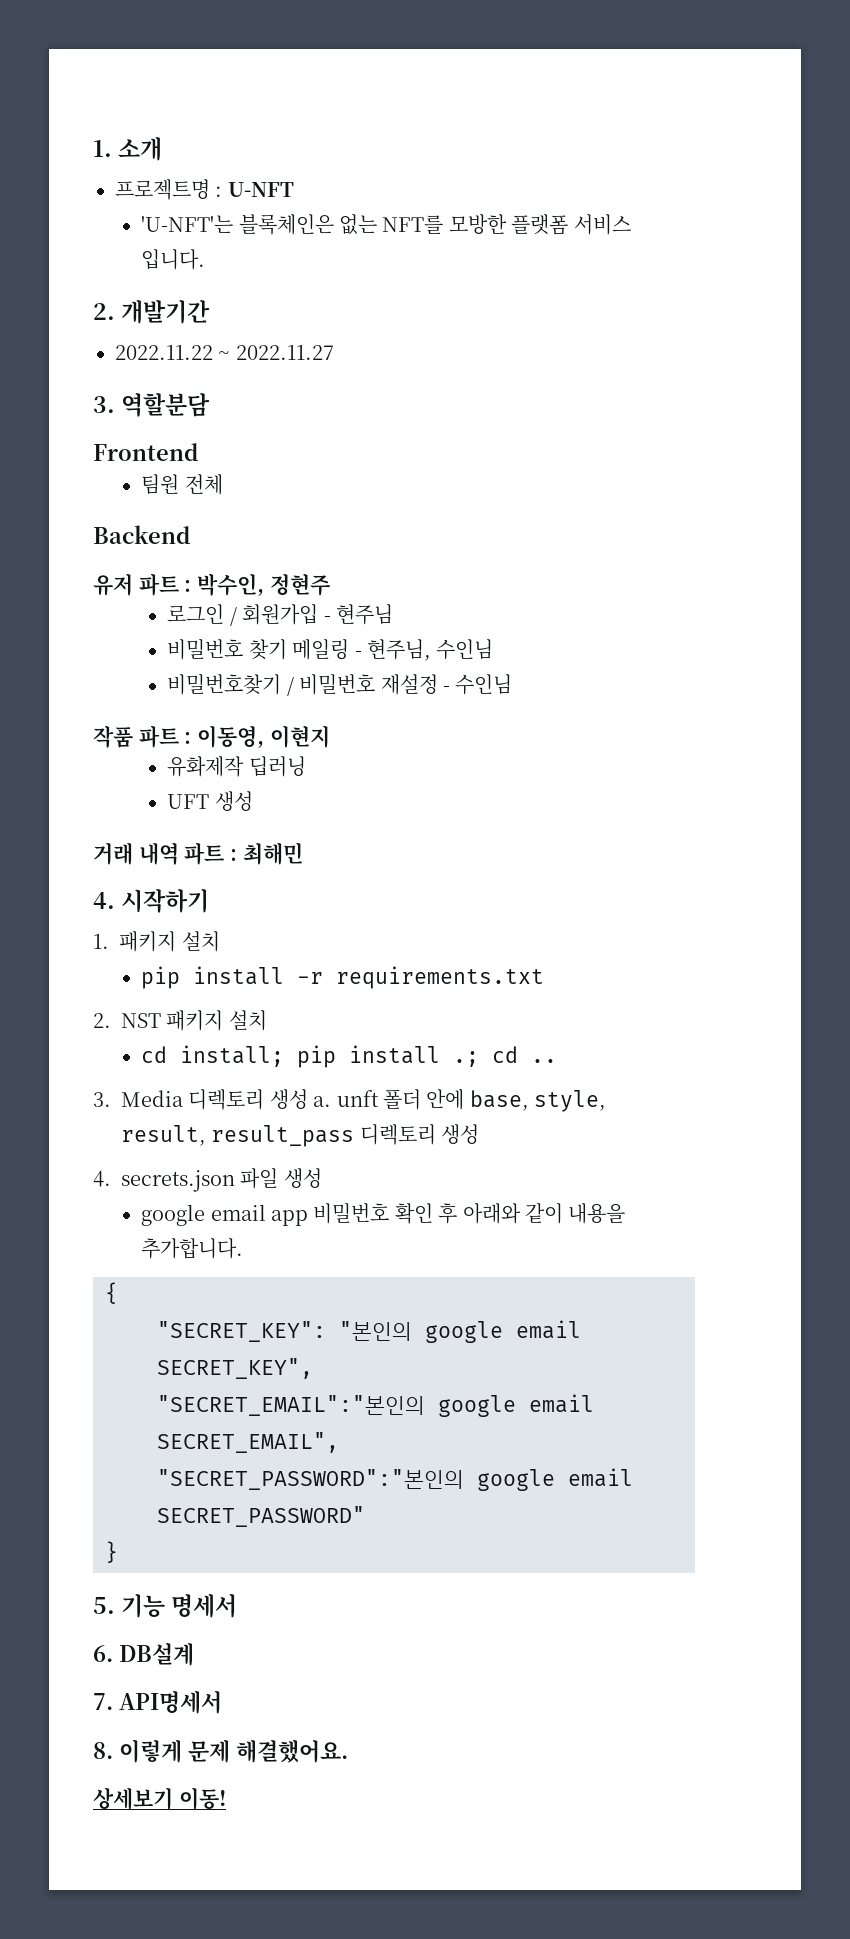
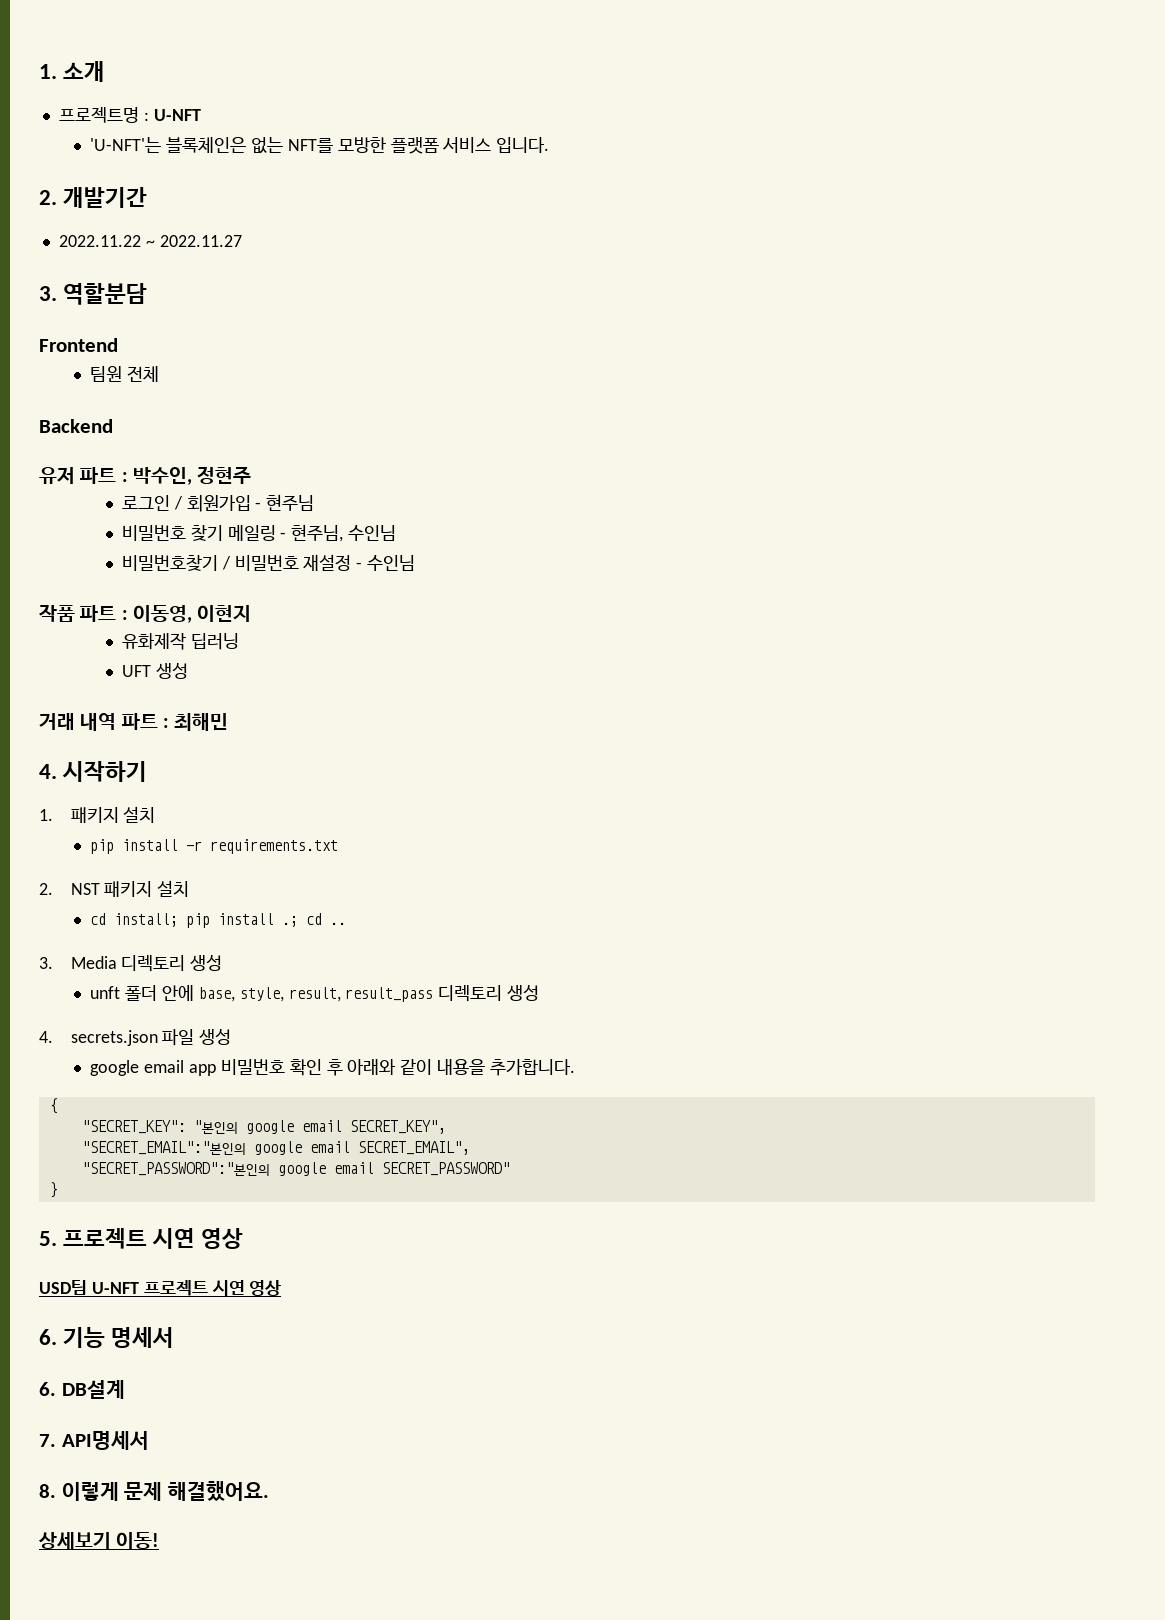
- 3. Media 디렉토리 생성 a. unft 폴더 안에 base, style, result, result_pass 디렉토리 생성
+ 3. Media 디렉토리 생성
+ unft 폴더 안에 base, style, result, result_pass 디렉토리 생성
- 5. 기능 명세서
+ 5. 프로젝트 시연 영상
+ USD팀 U-NFT 프로젝트 시연 영상
+ 6. 기능 명세서

